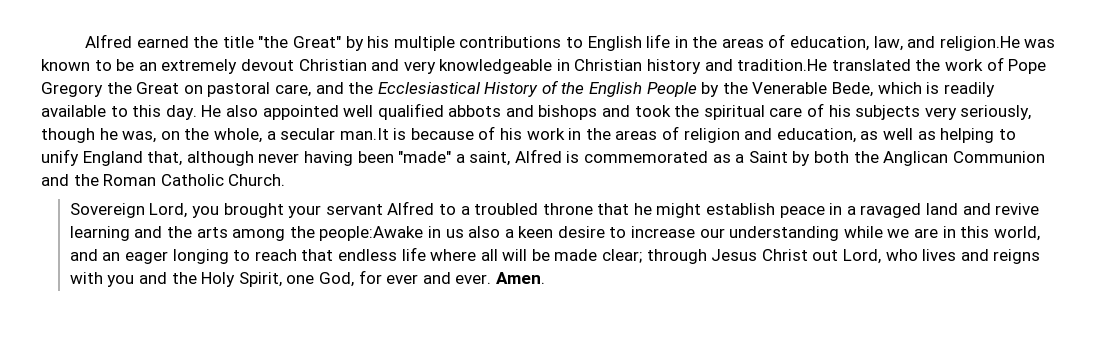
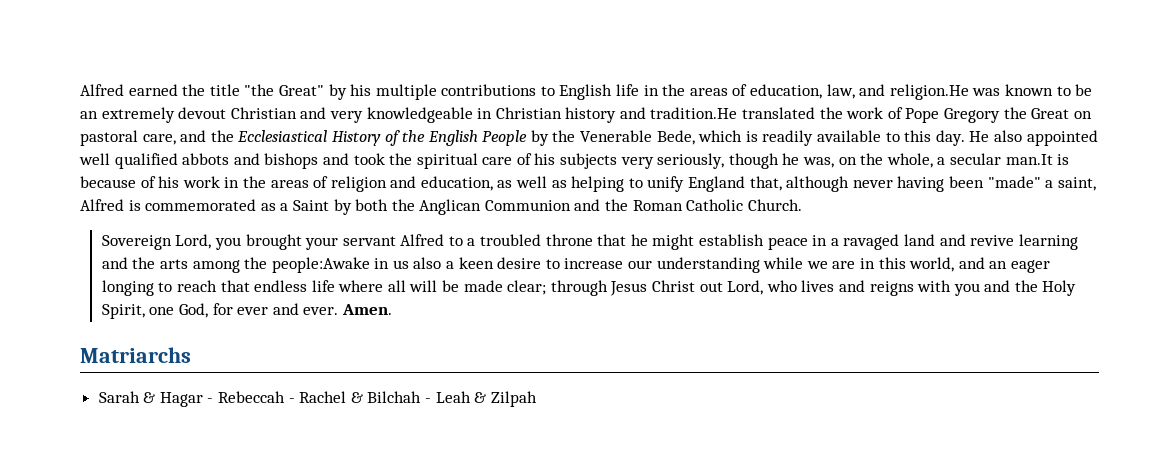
+ Matriarchs
+ Sarah & Hagar - Rebeccah - Rachel & Bilchah - Leah & Zilpah

